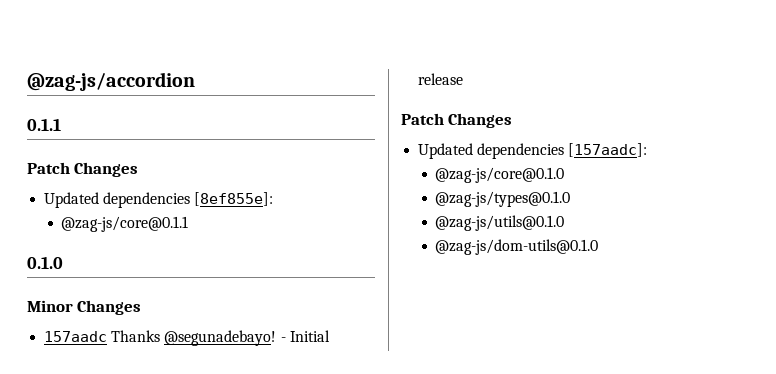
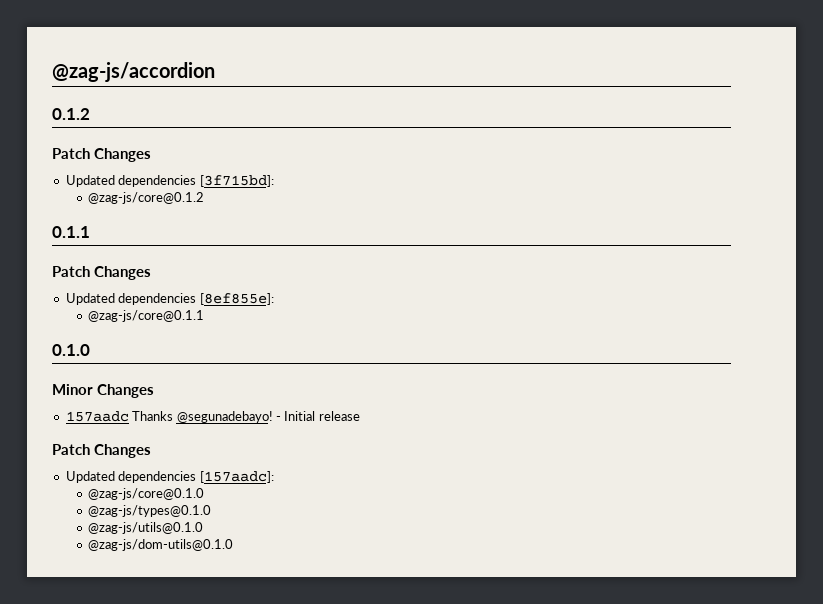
+ 0.1.2
+ Patch Changes
+ Updated dependencies [3f715bd]:
+ @zag-js/core@0.1.2

